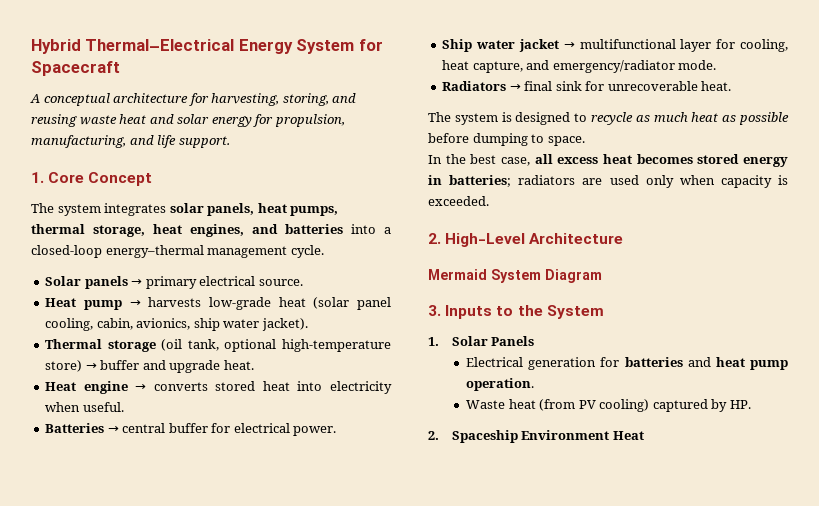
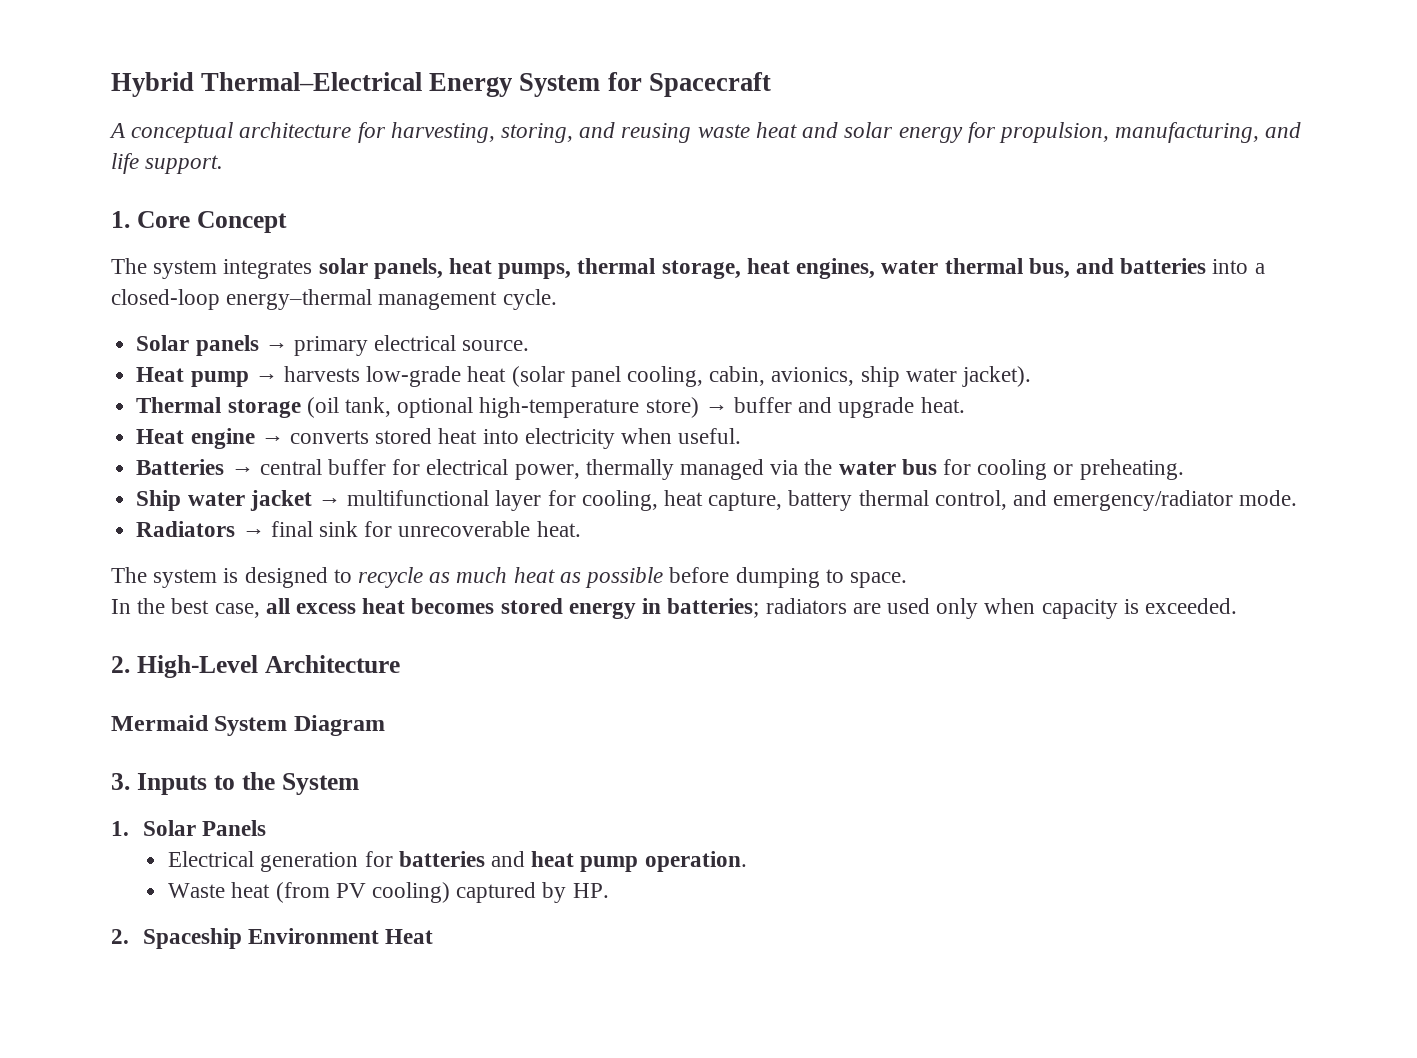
- The system integrates solar panels, heat pumps, thermal storage, heat engines, and batteries into a closed-loop energy–thermal management cycle.
+ The system integrates solar panels, heat pumps, thermal storage, heat engines, water thermal bus, and batteries into a closed-loop energy–thermal management cycle.
- Batteries → central buffer for electrical power.
+ Batteries → central buffer for electrical power, thermally managed via the water bus for cooling or preheating.
- Ship water jacket → multifunctional layer for cooling, heat capture, and emergency/radiator mode.
+ Ship water jacket → multifunctional layer for cooling, heat capture, battery thermal control, and emergency/radiator mode.

